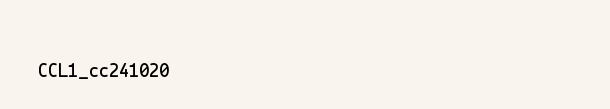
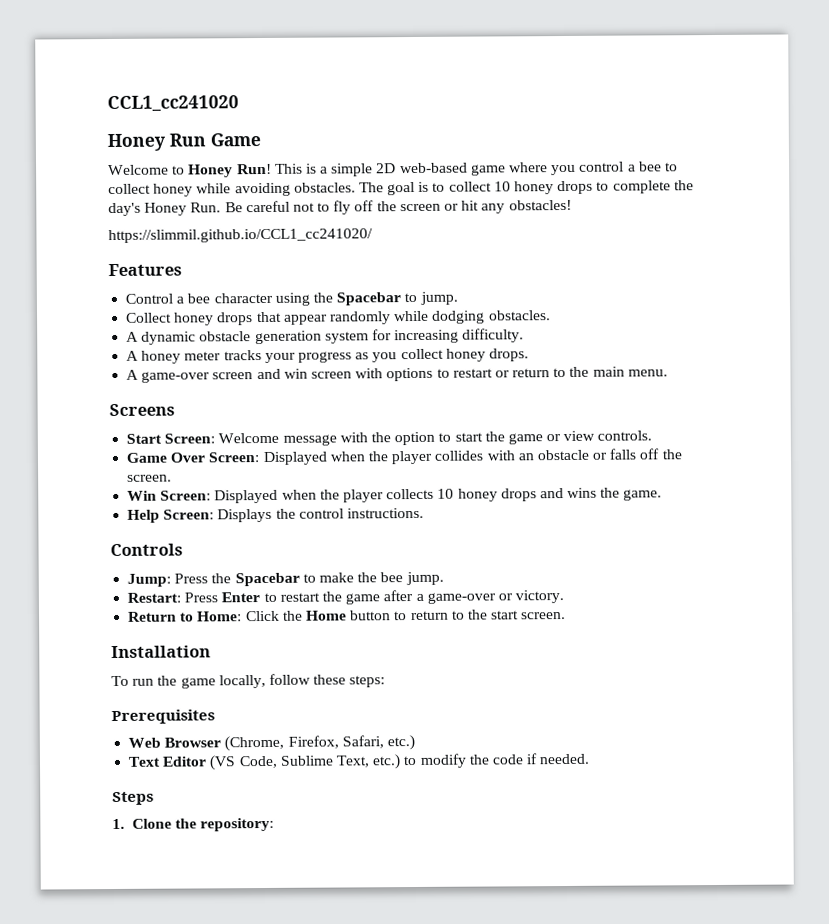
+ Honey Run Game
+ Welcome to Honey Run! This is a simple 2D web-based game where you control a bee to collect honey while avoiding obstacles. The goal is to collect 10 honey drops to complete the day's Honey Run. Be careful not to fly off the screen or hit any obstacles!
+ https://slimmil.github.io/CCL1_cc241020/
+ Features
+ Control a bee character using the Spacebar to jump.
+ Collect honey drops that appear randomly while dodging obstacles.
+ A dynamic obstacle generation system for increasing difficulty.
+ A honey meter tracks your progress as you collect honey drops.
+ A game-over screen and win screen with options to restart or return to the main menu.
+ Screens
+ Start Screen: Welcome message with the option to start the game or view controls.
+ Game Over Screen: Displayed when the player collides with an obstacle or falls off the screen.
+ Win Screen: Displayed when the player collects 10 honey drops and wins the game.
+ Help Screen: Displays the control instructions.
+ Controls
+ Jump: Press the Spacebar to make the bee jump.
+ Restart: Press Enter to restart the game after a game-over or victory.
+ Return to Home: Click the Home button to return to the start screen.
+ Installation
+ To run the game locally, follow these steps:
+ Prerequisites
+ Web Browser (Chrome, Firefox, Safari, etc.)
+ Text Editor (VS Code, Sublime Text, etc.) to modify the code if needed.
+ Steps
+ 1. Clone the repository:

